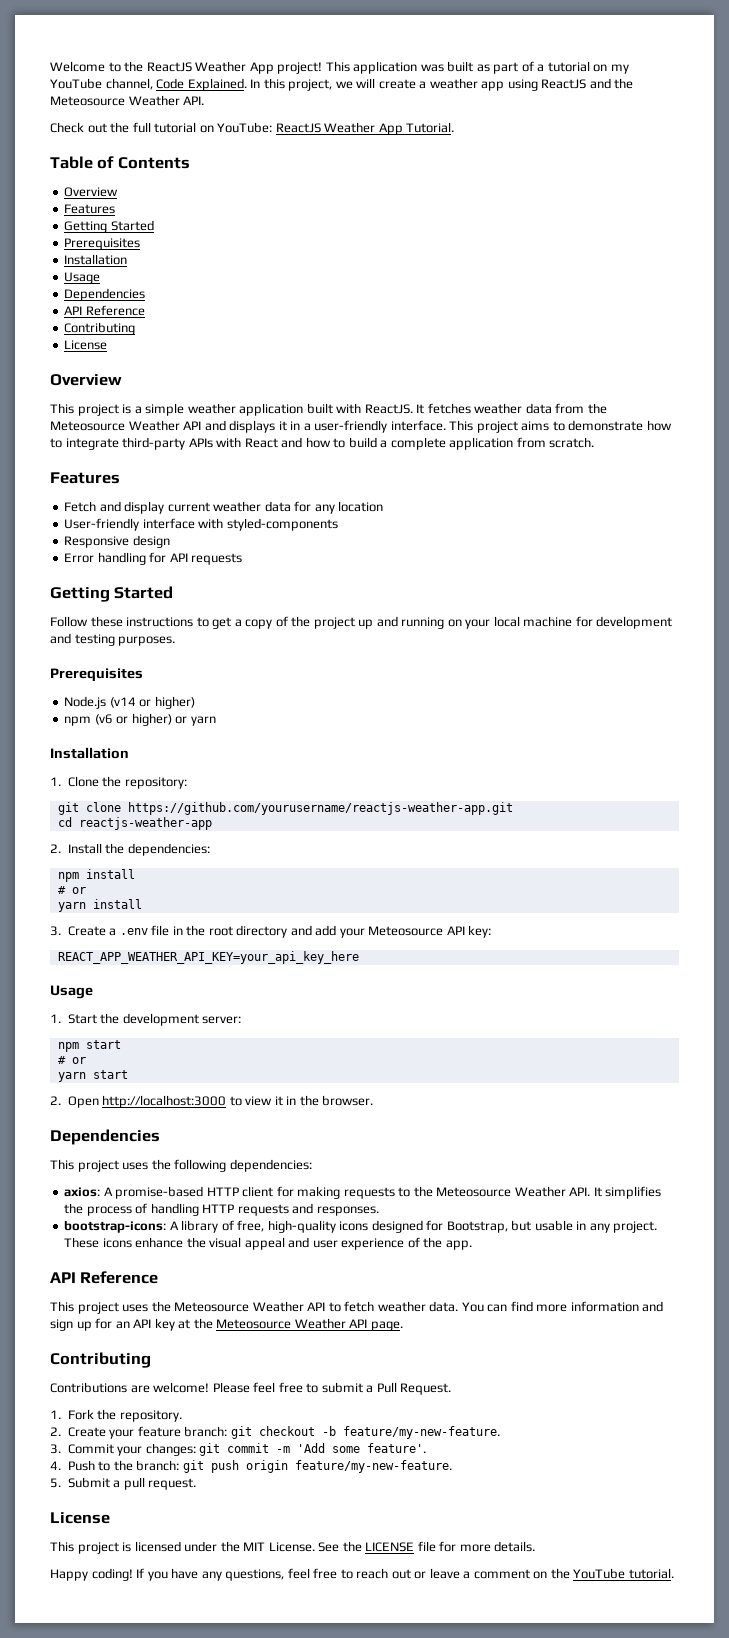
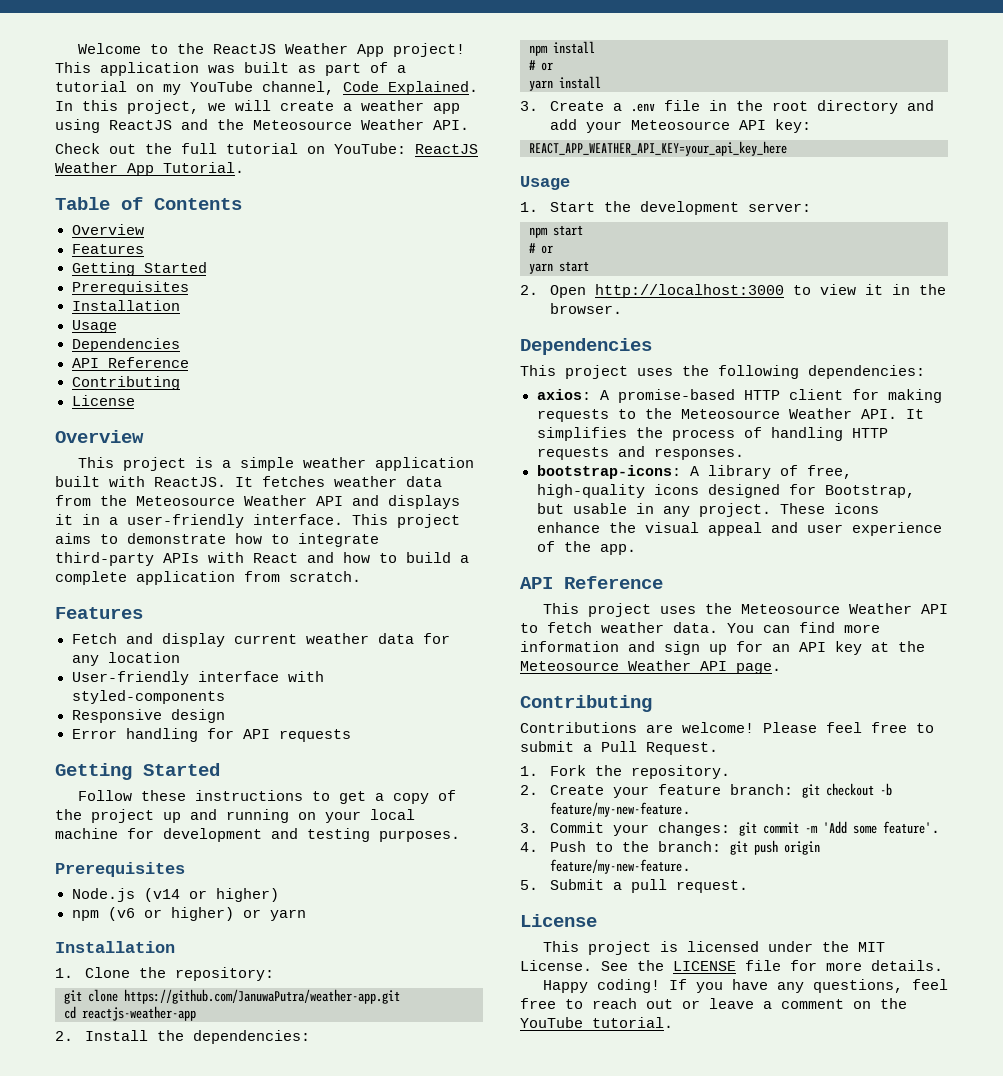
- git clone https://github.com/yourusername/reactjs-weather-app.git
+ git clone https://github.com/JanuwaPutra/weather-app.git

